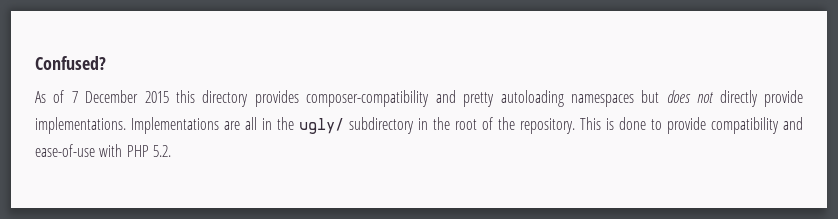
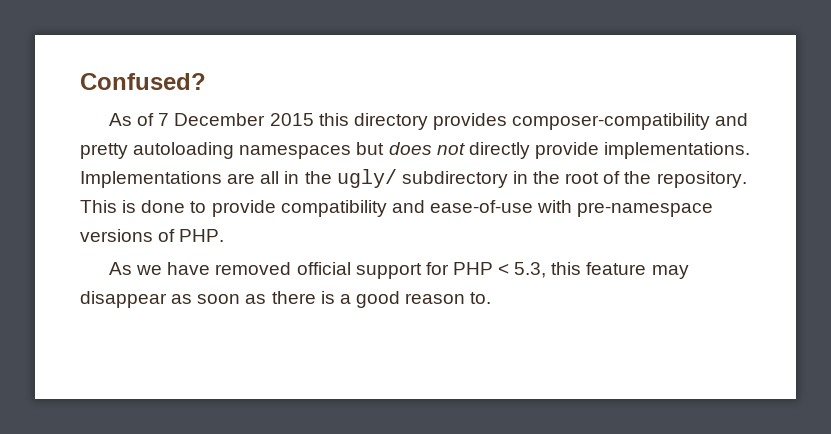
- This is done to provide compatibility and ease-of-use with PHP 5.2.
+ This is done to provide compatibility and ease-of-use with pre-namespace versions of PHP.
+ As we have removed official support for PHP < 5.3, this feature may disappear as soon as there is a good reason to.

